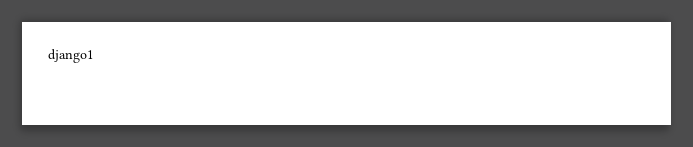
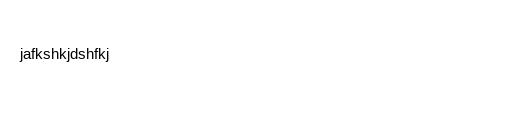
- django1
+ jafkshkjdshfkj

